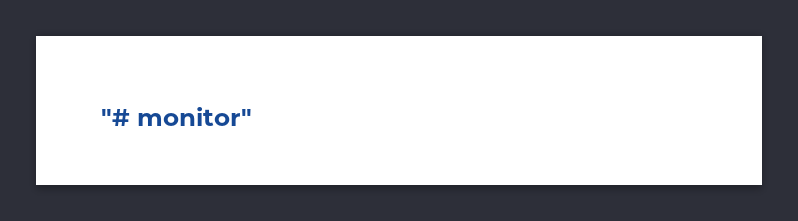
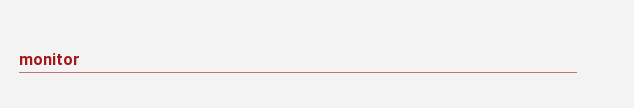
- "# monitor"
+ monitor

